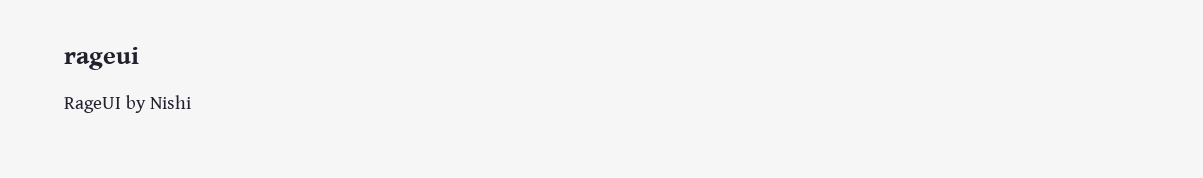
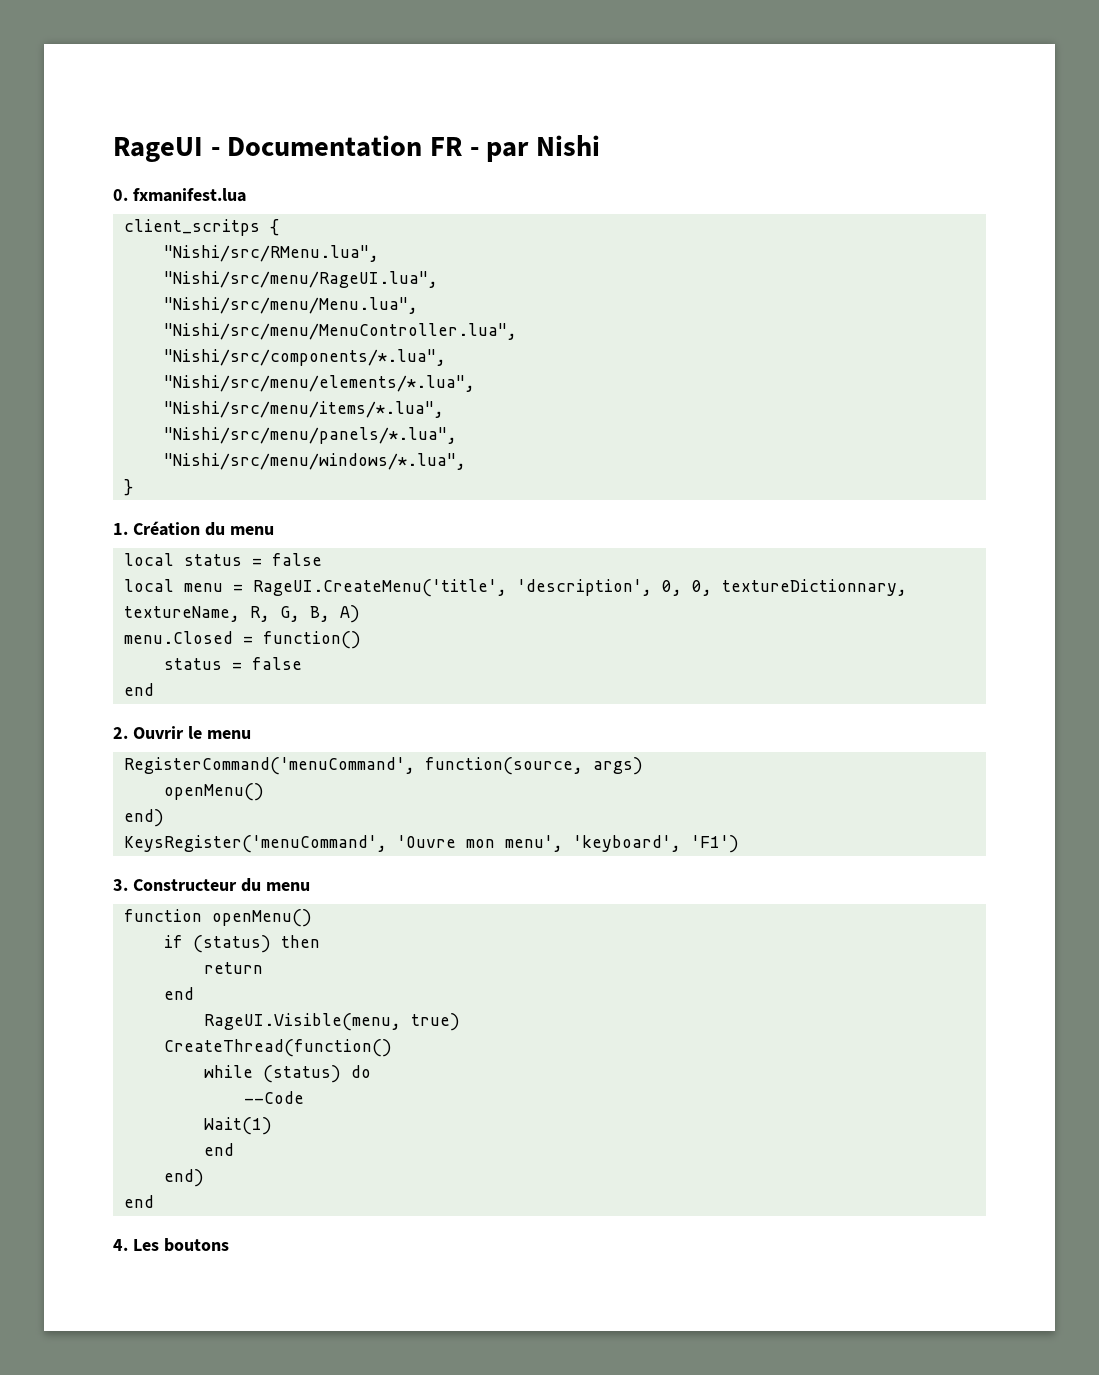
- rageui
- RageUI by Nishi
+ RageUI - Documentation FR - par Nishi
+ 0. fxmanifest.lua
+ client_scritps {
+ "Nishi/src/RMenu.lua",
+ "Nishi/src/menu/RageUI.lua",
+ "Nishi/src/menu/Menu.lua",
+ "Nishi/src/menu/MenuController.lua",
+ "Nishi/src/components/*.lua",
+ "Nishi/src/menu/elements/*.lua",
+ "Nishi/src/menu/items/*.lua",
+ "Nishi/src/menu/panels/*.lua",
+ "Nishi/src/menu/windows/*.lua",
+ }
+ 1. Création du menu
+ local status = false
+ local menu = RageUI.CreateMenu('title', 'description', 0, 0, textureDictionnary, textureName, R, G, B, A)
+ menu.Closed = function()
+ status = false
+ end
+ 2. Ouvrir le menu
+ RegisterCommand('menuCommand', function(source, args)
+ openMenu()
+ end)
+ KeysRegister('menuCommand', 'Ouvre mon menu', 'keyboard', 'F1')
+ 3. Constructeur du menu
+ function openMenu()
+ if (status) then
+ return
+ end
+ RageUI.Visible(menu, true)
+ CreateThread(function()
+ while (status) do
+ --Code
+ Wait(1)
+ end
+ end)
+ end
+ 4. Les boutons

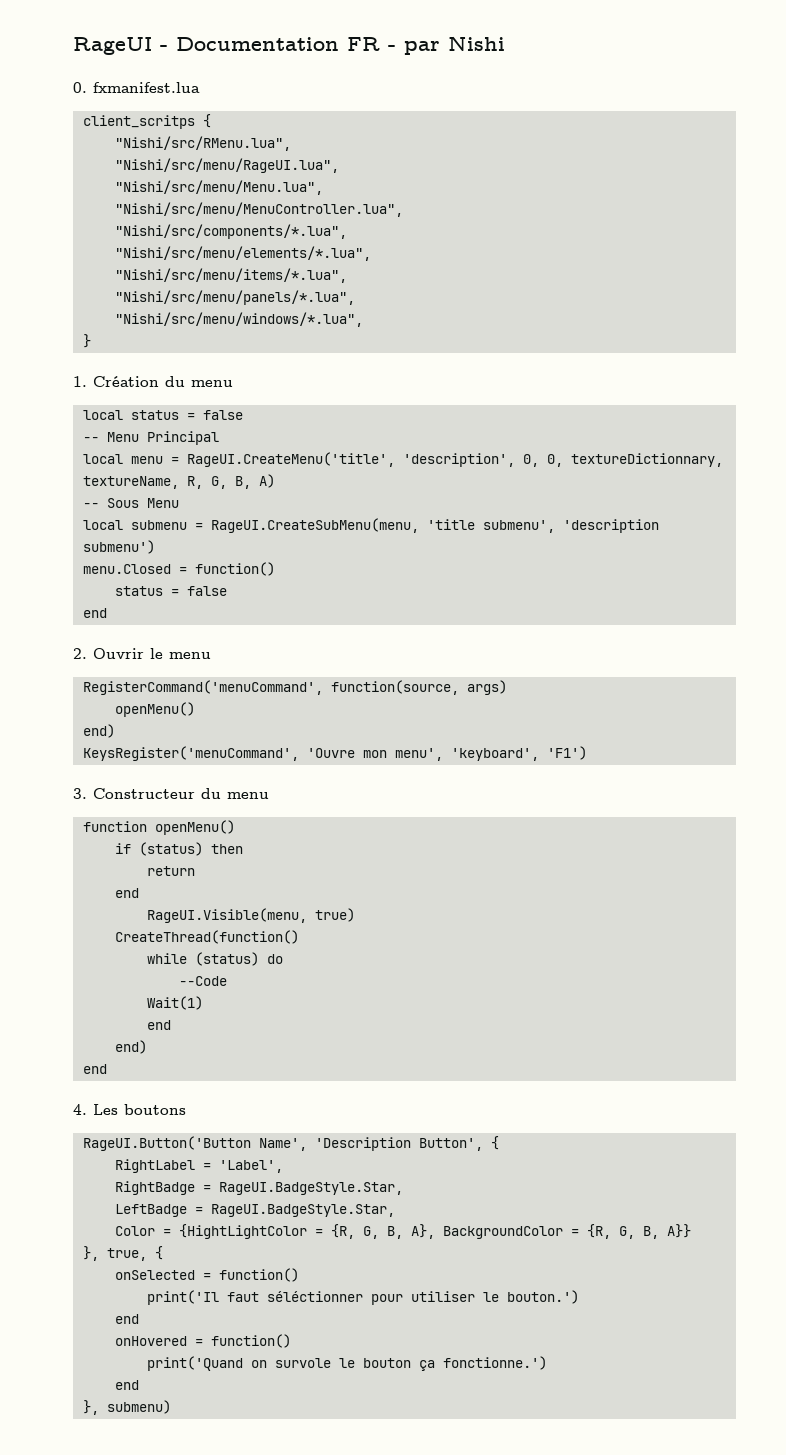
+ -- Menu Principal
+ -- Sous Menu
+ local submenu = RageUI.CreateSubMenu(menu, 'title submenu', 'description submenu')
+ RageUI.Button('Button Name', 'Description Button', {
+ RightLabel = 'Label',
+ RightBadge = RageUI.BadgeStyle.Star,
+ LeftBadge = RageUI.BadgeStyle.Star,
+ Color = {HightLightColor = {R, G, B, A}, BackgroundColor = {R, G, B, A}}
+ }, true, {
+ onSelected = function()
+ print('Il faut séléctionner pour utiliser le bouton.')
+ end
+ onHovered = function()
+ print('Quand on survole le bouton ça fonctionne.')
+ end
+ }, submenu)

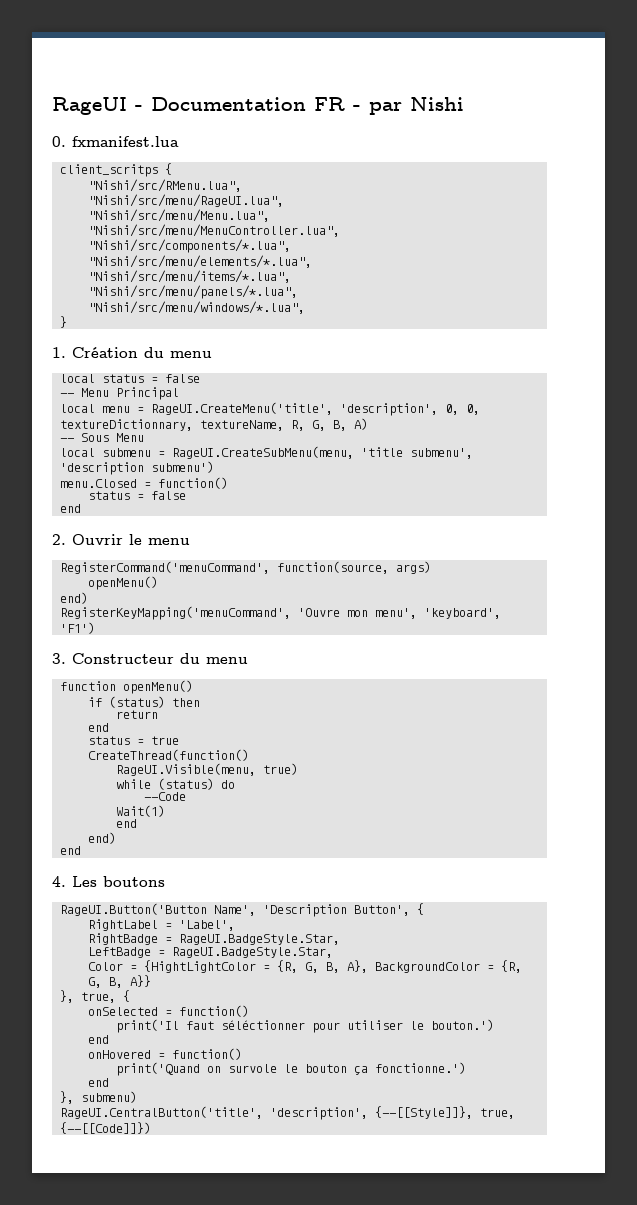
- KeysRegister('menuCommand', 'Ouvre mon menu', 'keyboard', 'F1')
+ RegisterKeyMapping('menuCommand', 'Ouvre mon menu', 'keyboard', 'F1')
+ status = true
+ CreateThread(function()
- CreateThread(function()
+ RageUI.CentralButton('title', 'description', {--[[Style]]}, true, {--[[Code]]})

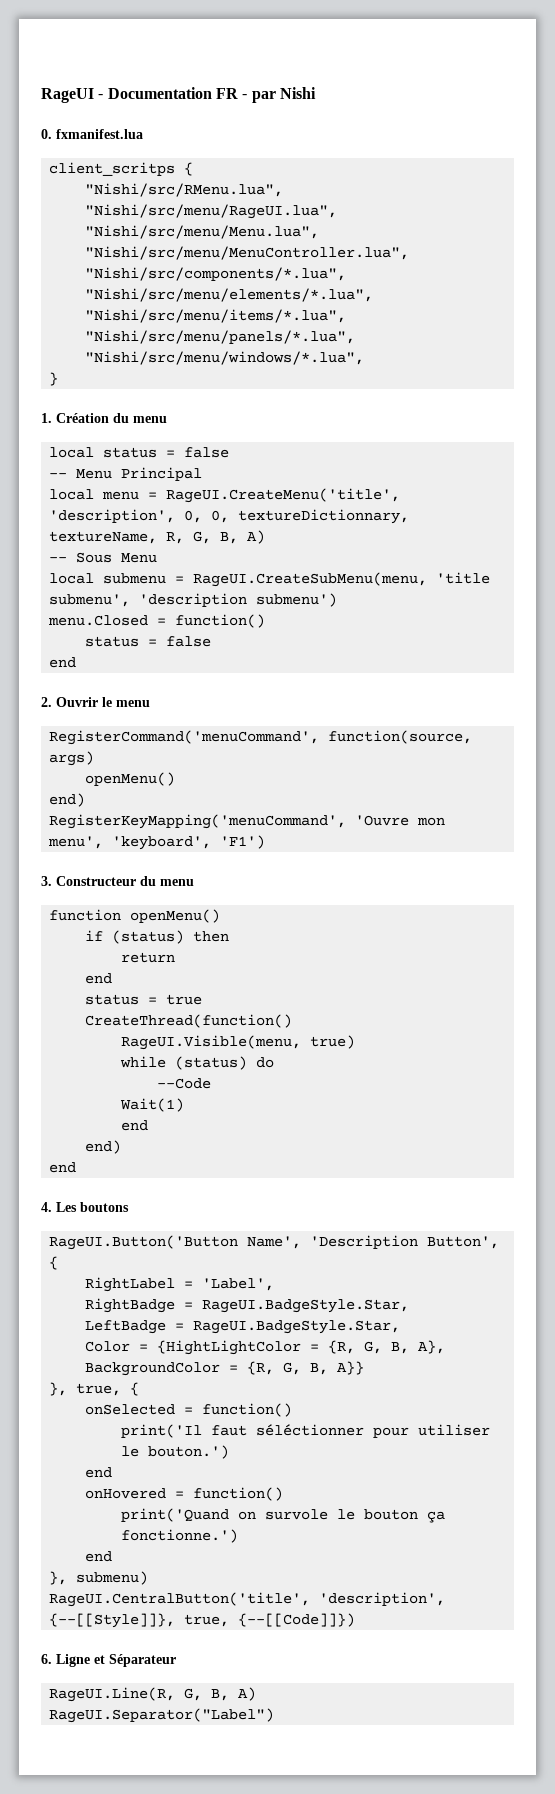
+ 6. Ligne et Séparateur
+ RageUI.Line(R, G, B, A)
+ RageUI.Separator("Label")

